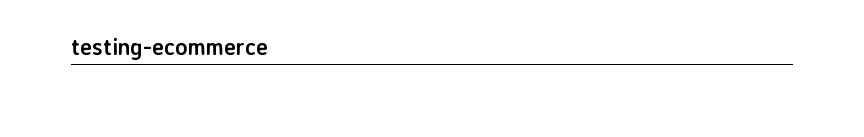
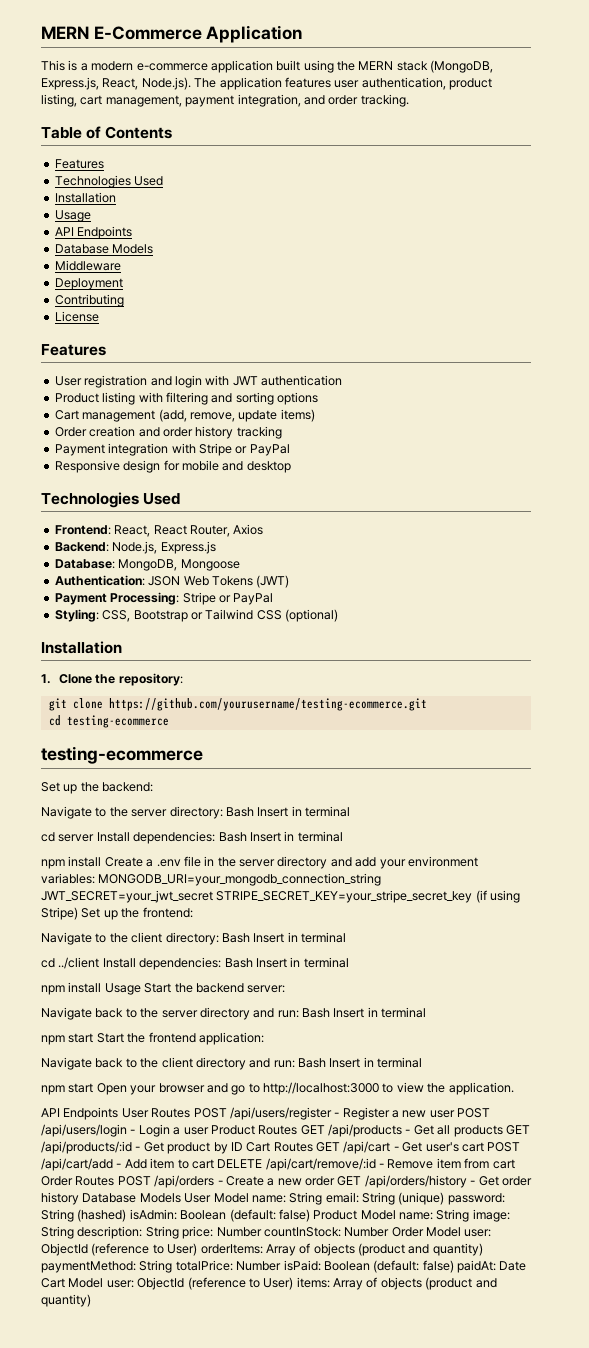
+ MERN E-Commerce Application
+ This is a modern e-commerce application built using the MERN stack (MongoDB, Express.js, React, Node.js). The application features user authentication, product listing, cart management, payment integration, and order tracking.
+ Table of Contents
+ Features
+ Technologies Used
+ Installation
+ Usage
+ API Endpoints
+ Database Models
+ Middleware
+ Deployment
+ Contributing
+ License
+ Features
+ User registration and login with JWT authentication
+ Product listing with filtering and sorting options
+ Cart management (add, remove, update items)
+ Order creation and order history tracking
+ Payment integration with Stripe or PayPal
+ Responsive design for mobile and desktop
+ Technologies Used
+ Frontend: React, React Router, Axios
+ Backend: Node.js, Express.js
+ Database: MongoDB, Mongoose
+ Authentication: JSON Web Tokens (JWT)
+ Payment Processing: Stripe or PayPal
+ Styling: CSS, Bootstrap or Tailwind CSS (optional)
+ Installation
+ 1. Clone the repository:
+ git clone https://github.com/yourusername/testing-ecommerce.git
+ cd testing-ecommerce
  testing-ecommerce
+ Set up the backend:
+ Navigate to the server directory: Bash Insert in terminal
+ cd server Install dependencies: Bash Insert in terminal
+ npm install Create a .env file in the server directory and add your environment variables: MONGODB_URI=your_mongodb_connection_string JWT_SECRET=your_jwt_secret STRIPE_SECRET_KEY=your_stripe_secret_key (if using Stripe) Set up the frontend:
+ Navigate to the client directory: Bash Insert in terminal
+ cd ../client Install dependencies: Bash Insert in terminal
+ npm install Usage Start the backend server:
+ Navigate back to the server directory and run: Bash Insert in terminal
+ npm start Start the frontend application:
+ Navigate back to the client directory and run: Bash Insert in terminal
+ npm start Open your browser and go to http://localhost:3000 to view the application.
+ API Endpoints User Routes POST /api/users/register - Register a new user POST /api/users/login - Login a user Product Routes GET /api/products - Get all products GET /api/products/:id - Get product by ID Cart Routes GET /api/cart - Get user's cart POST /api/cart/add - Add item to cart DELETE /api/cart/remove/:id - Remove item from cart Order Routes POST /api/orders - Create a new order GET /api/orders/history - Get order history Database Models User Model name: String email: String (unique) password: String (hashed) isAdmin: Boolean (default: false) Product Model name: String image: String description: String price: Number countInStock: Number Order Model user: ObjectId (reference to User) orderItems: Array of objects (product and quantity) paymentMethod: String totalPrice: Number isPaid: Boolean (default: false) paidAt: Date Cart Model user: ObjectId (reference to User) items: Array of objects (product and quantity)

